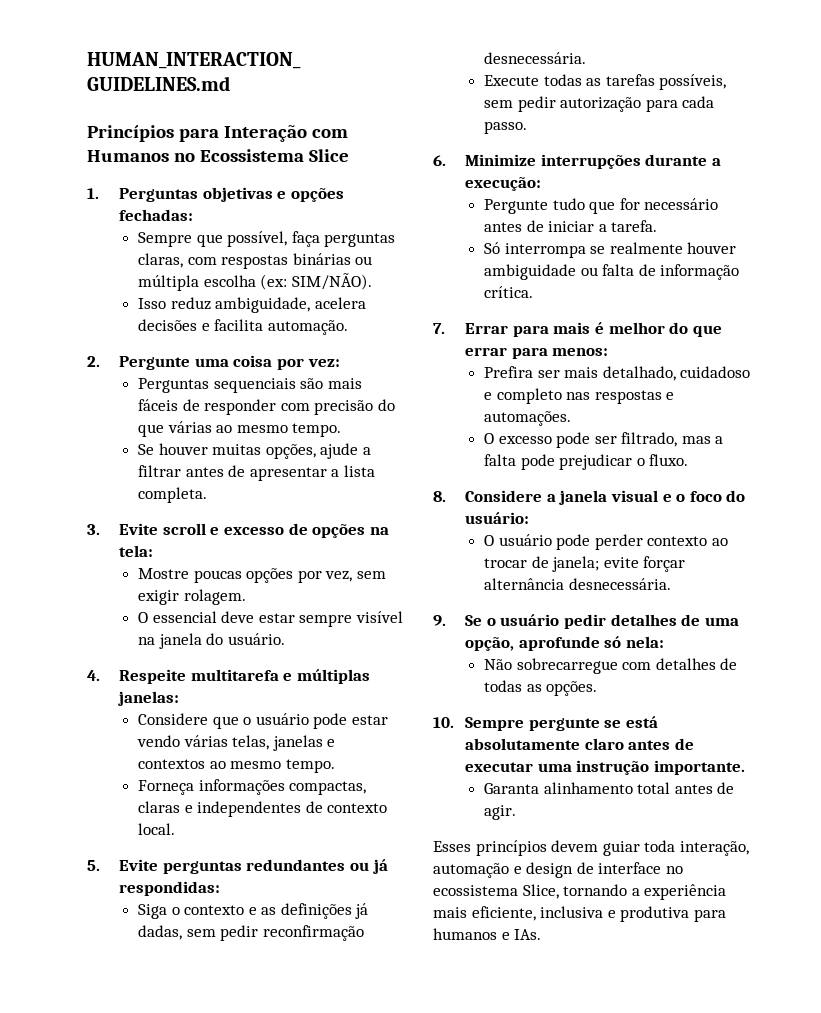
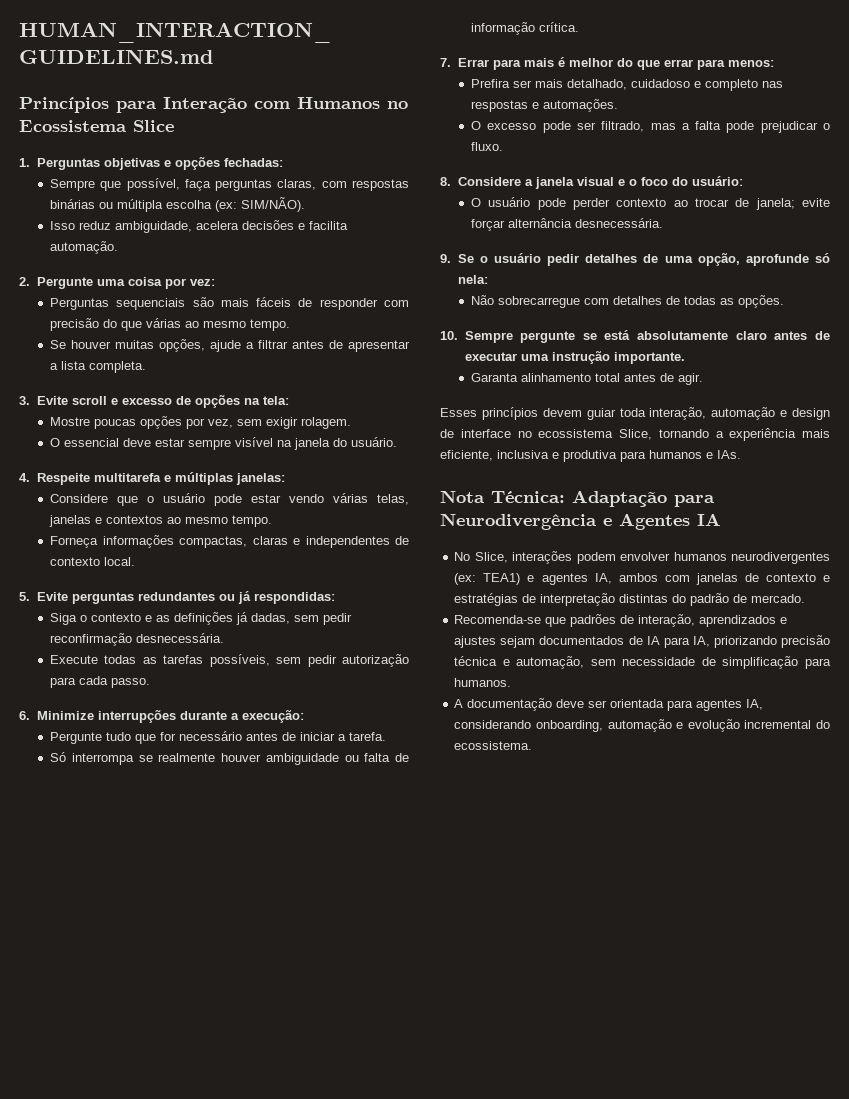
+ Nota Técnica: Adaptação para Neurodivergência e Agentes IA
+ No Slice, interações podem envolver humanos neurodivergentes (ex: TEA1) e agentes IA, ambos com janelas de contexto e estratégias de interpretação distintas do padrão de mercado.
+ Recomenda-se que padrões de interação, aprendizados e ajustes sejam documentados de IA para IA, priorizando precisão técnica e automação, sem necessidade de simplificação para humanos.
+ A documentação deve ser orientada para agentes IA, considerando onboarding, automação e evolução incremental do ecossistema.

